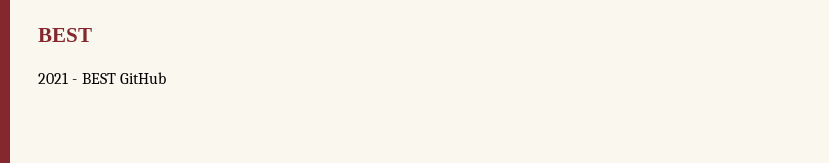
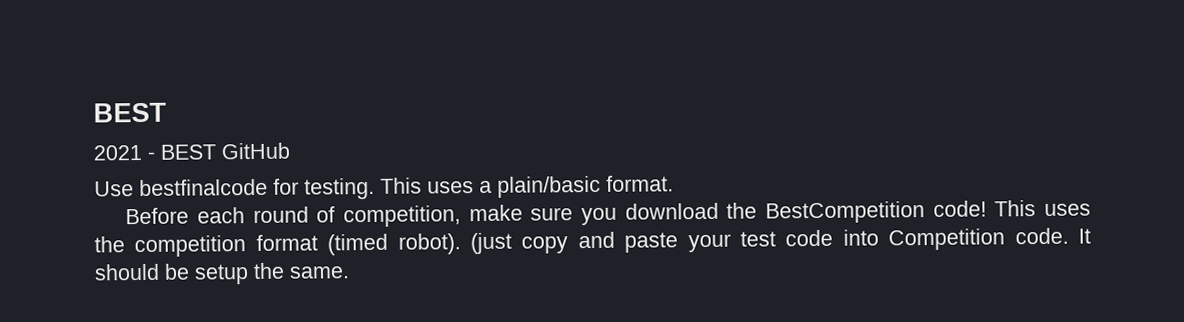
+ Use bestfinalcode for testing. This uses a plain/basic format.
+ Before each round of competition, make sure you download the BestCompetition code! This uses the competition format (timed robot). (just copy and paste your test code into Competition code. It should be setup the same.

